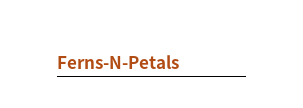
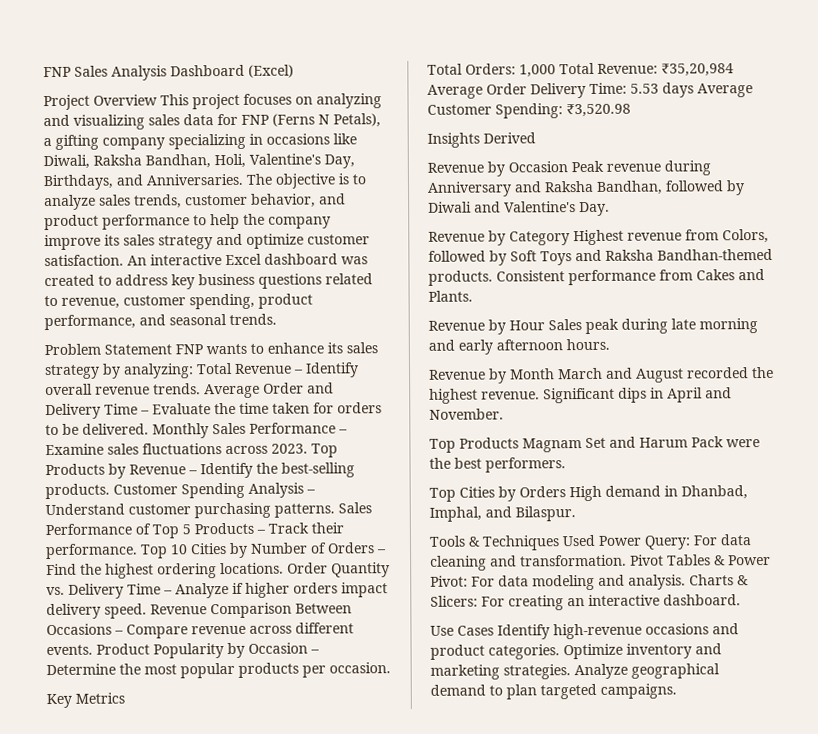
- Ferns-N-Petals
+ FNP Sales Analysis Dashboard (Excel)
+ Project Overview This project focuses on analyzing and visualizing sales data for FNP (Ferns N Petals), a gifting company specializing in occasions like Diwali, Raksha Bandhan, Holi, Valentine's Day, Birthdays, and Anniversaries. The objective is to analyze sales trends, customer behavior, and product performance to help the company improve its sales strategy and optimize customer satisfaction. An interactive Excel dashboard was created to address key business questions related to revenue, customer spending, product performance, and seasonal trends.
+ Problem Statement FNP wants to enhance its sales strategy by analyzing: Total Revenue – Identify overall revenue trends. Average Order and Delivery Time – Evaluate the time taken for orders to be delivered. Monthly Sales Performance – Examine sales fluctuations across 2023. Top Products by Revenue – Identify the best-selling products. Customer Spending Analysis – Understand customer purchasing patterns. Sales Performance of Top 5 Products – Track their performance. Top 10 Cities by Number of Orders – Find the highest ordering locations. Order Quantity vs. Delivery Time – Analyze if higher orders impact delivery speed. Revenue Comparison Between Occasions – Compare revenue across different events. Product Popularity by Occasion – Determine the most popular products per occasion.
+ Key Metrics
+ Total Orders: 1,000 Total Revenue: ₹35,20,984 Average Order Delivery Time: 5.53 days Average Customer Spending: ₹3,520.98
+ Insights Derived
+ Revenue by Occasion Peak revenue during Anniversary and Raksha Bandhan, followed by Diwali and Valentine's Day.
+ Revenue by Category Highest revenue from Colors, followed by Soft Toys and Raksha Bandhan-themed products. Consistent performance from Cakes and Plants.
+ Revenue by Hour Sales peak during late morning and early afternoon hours.
+ Revenue by Month March and August recorded the highest revenue. Significant dips in April and November.
+ Top Products Magnam Set and Harum Pack were the best performers.
+ Top Cities by Orders High demand in Dhanbad, Imphal, and Bilaspur.
+ Tools & Techniques Used Power Query: For data cleaning and transformation. Pivot Tables & Power Pivot: For data modeling and analysis. Charts & Slicers: For creating an interactive dashboard.
+ Use Cases Identify high-revenue occasions and product categories. Optimize inventory and marketing strategies. Analyze geographical demand to plan targeted campaigns.

